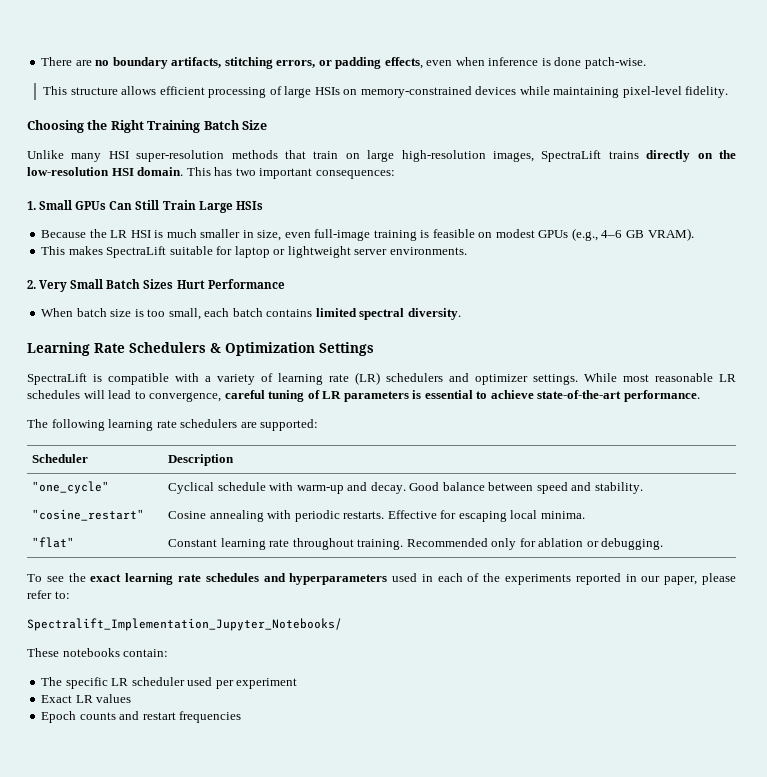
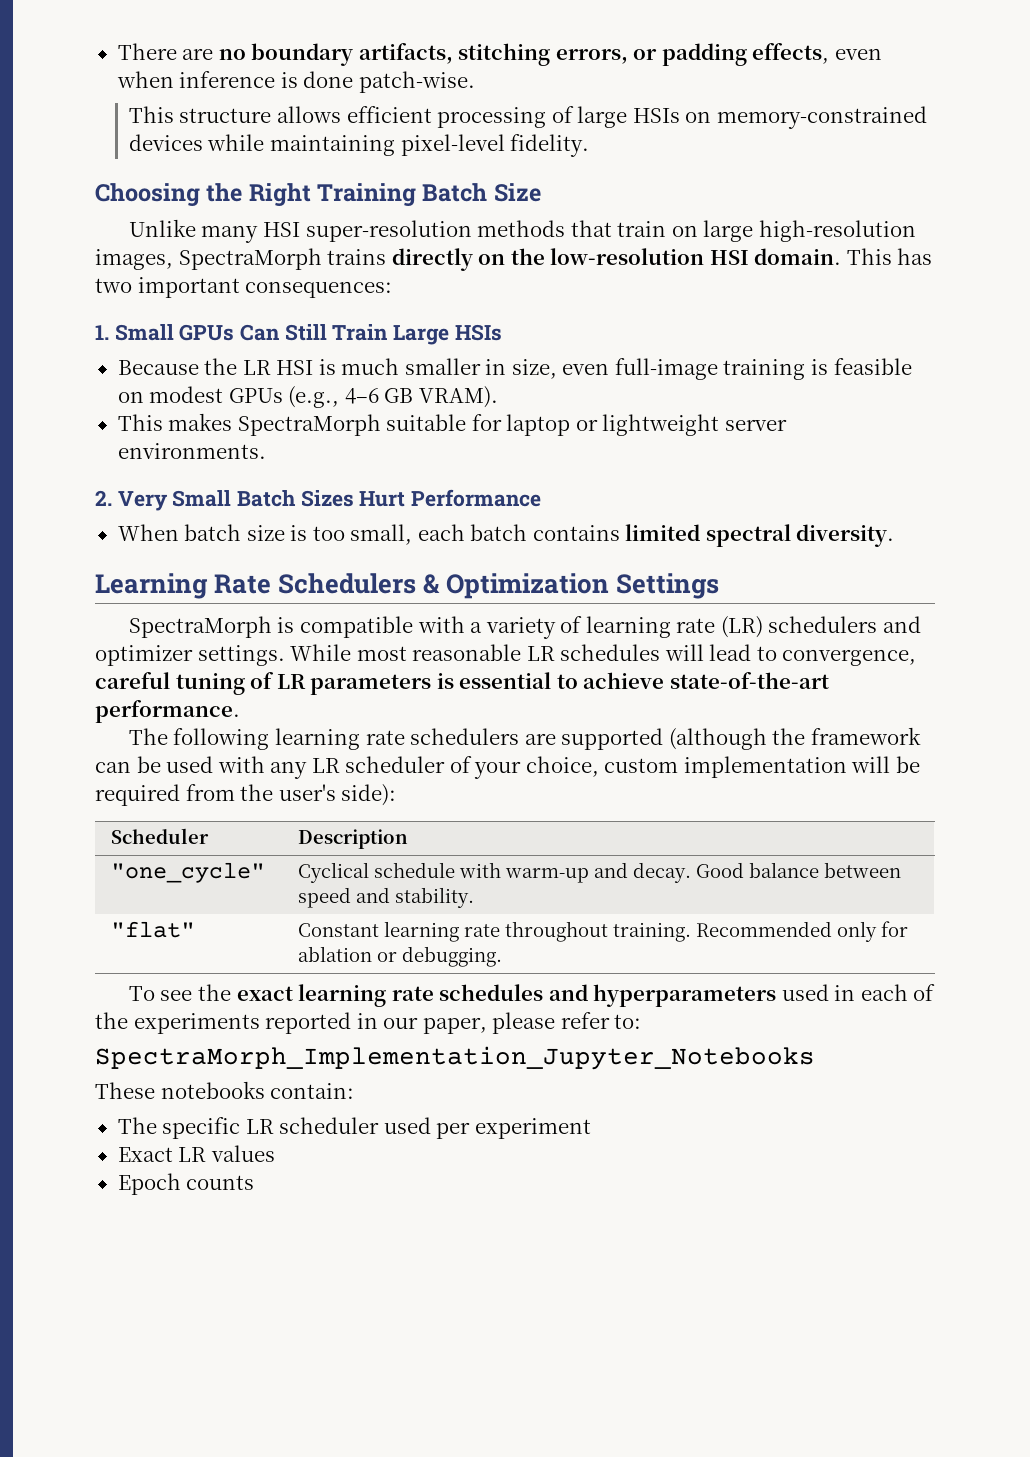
- Unlike many HSI super-resolution methods that train on large high-resolution images, SpectraLift trains directly on the low-resolution HSI domain.
+ Unlike many HSI super-resolution methods that train on large high-resolution images, SpectraMorph trains directly on the low-resolution HSI domain.
- This makes SpectraLift suitable for laptop or lightweight server environments.
+ This makes SpectraMorph suitable for laptop or lightweight server environments.
- SpectraLift is compatible with a variety of learning rate (LR) schedulers and optimizer settings.
+ SpectraMorph is compatible with a variety of learning rate (LR) schedulers and optimizer settings.
- The following learning rate schedulers are supported:
+ The following learning rate schedulers are supported (although the framework can be used with any LR scheduler of your choice, custom implementation will be required from the user's side):
- "cosine_restart" | Cosine annealing with periodic restarts. Effective for escaping local minima.
- Spectralift_Implementation_Jupyter_Notebooks/
+ SpectraMorph_Implementation_Jupyter_Notebooks
- Epoch counts and restart frequencies
+ Epoch counts

